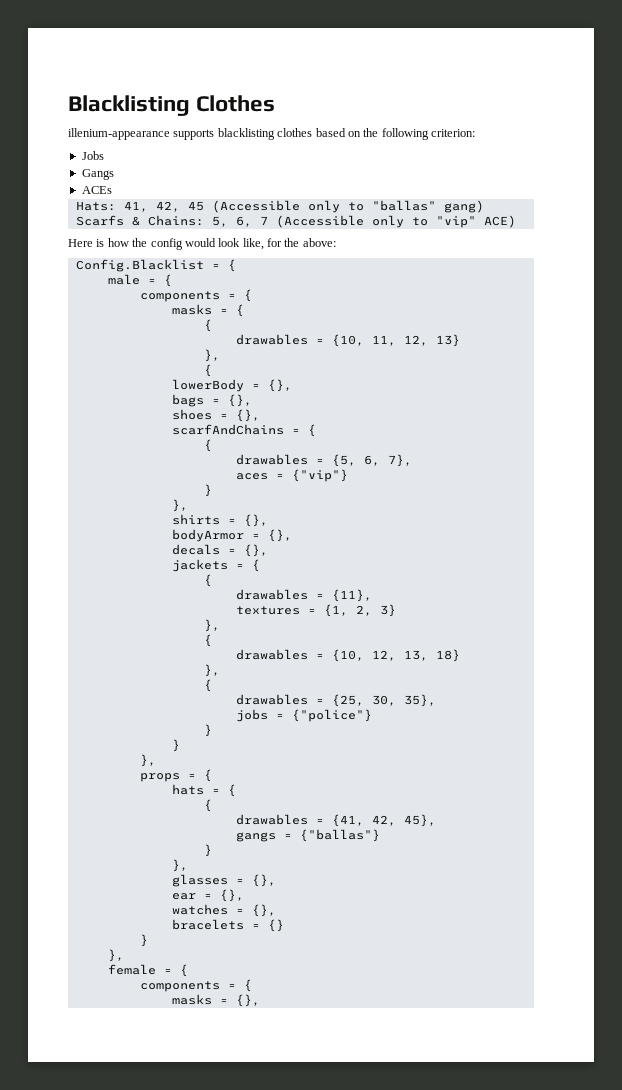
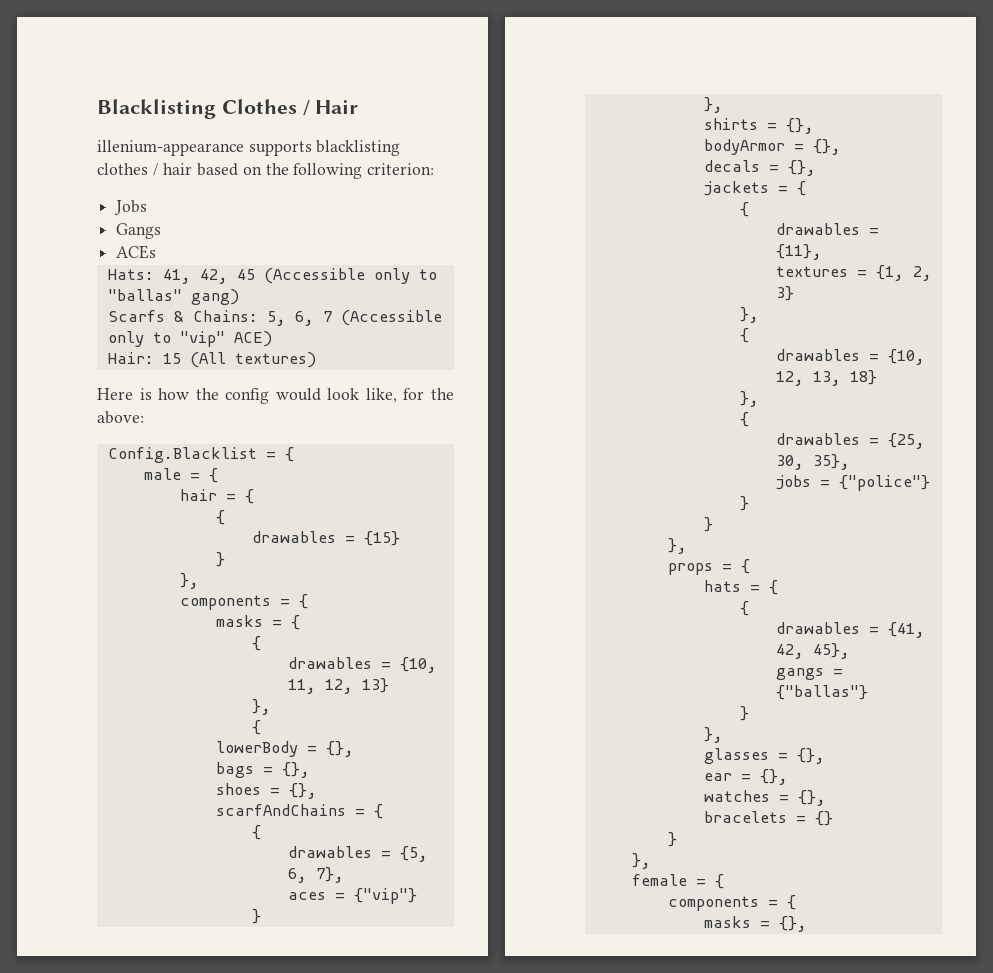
- Blacklisting Clothes
+ Blacklisting Clothes / Hair
- illenium-appearance supports blacklisting clothes based on the following criterion:
+ illenium-appearance supports blacklisting clothes / hair based on the following criterion:
+ Hair: 15 (All textures)
+ hair = {
+ {
+ drawables = {15}
+ }
+ },

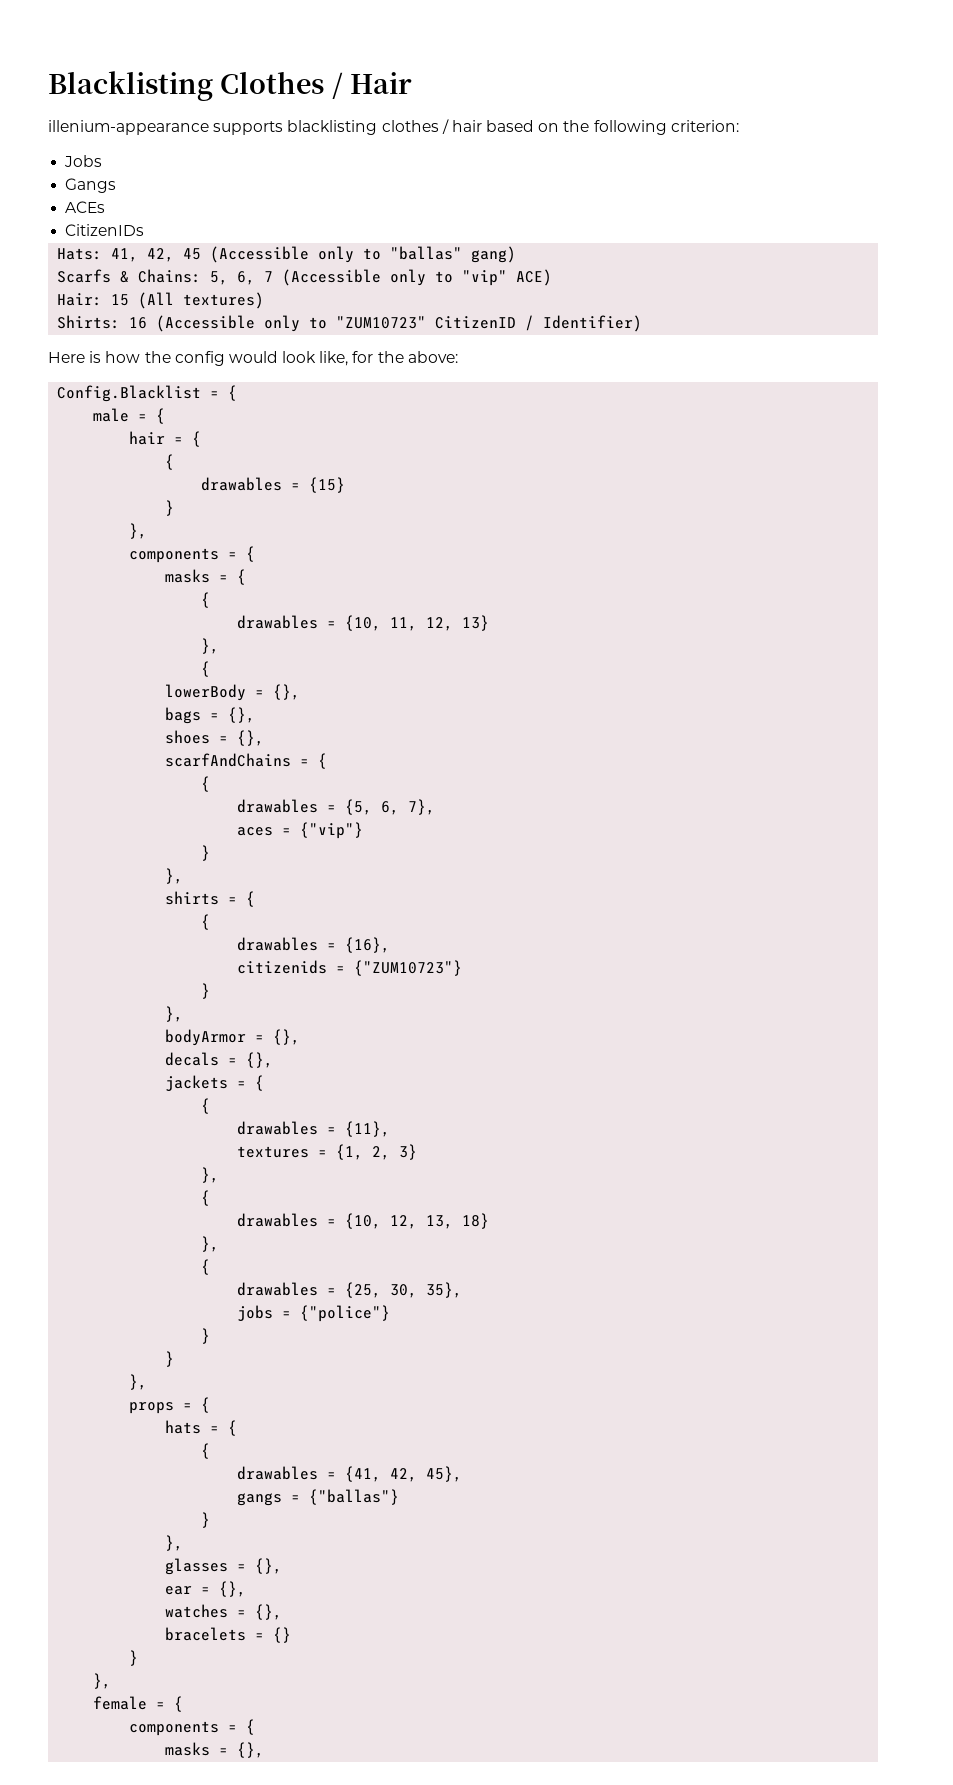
+ CitizenIDs
+ Shirts: 16 (Accessible only to "ZUM10723" CitizenID / Identifier)
- shirts = {},
+ shirts = {
+ {
+ drawables = {16},
+ citizenids = {"ZUM10723"}
+ }
+ },

